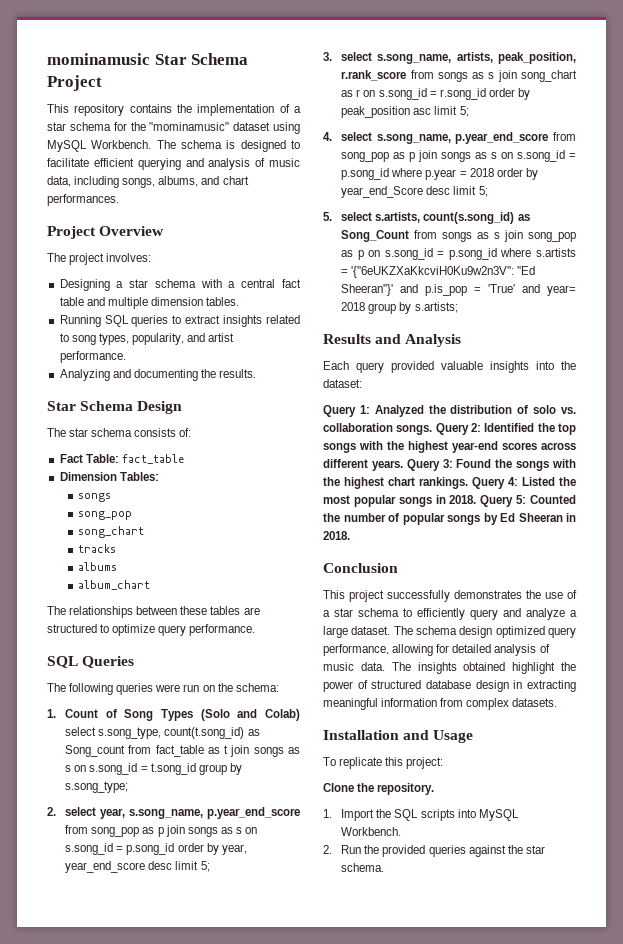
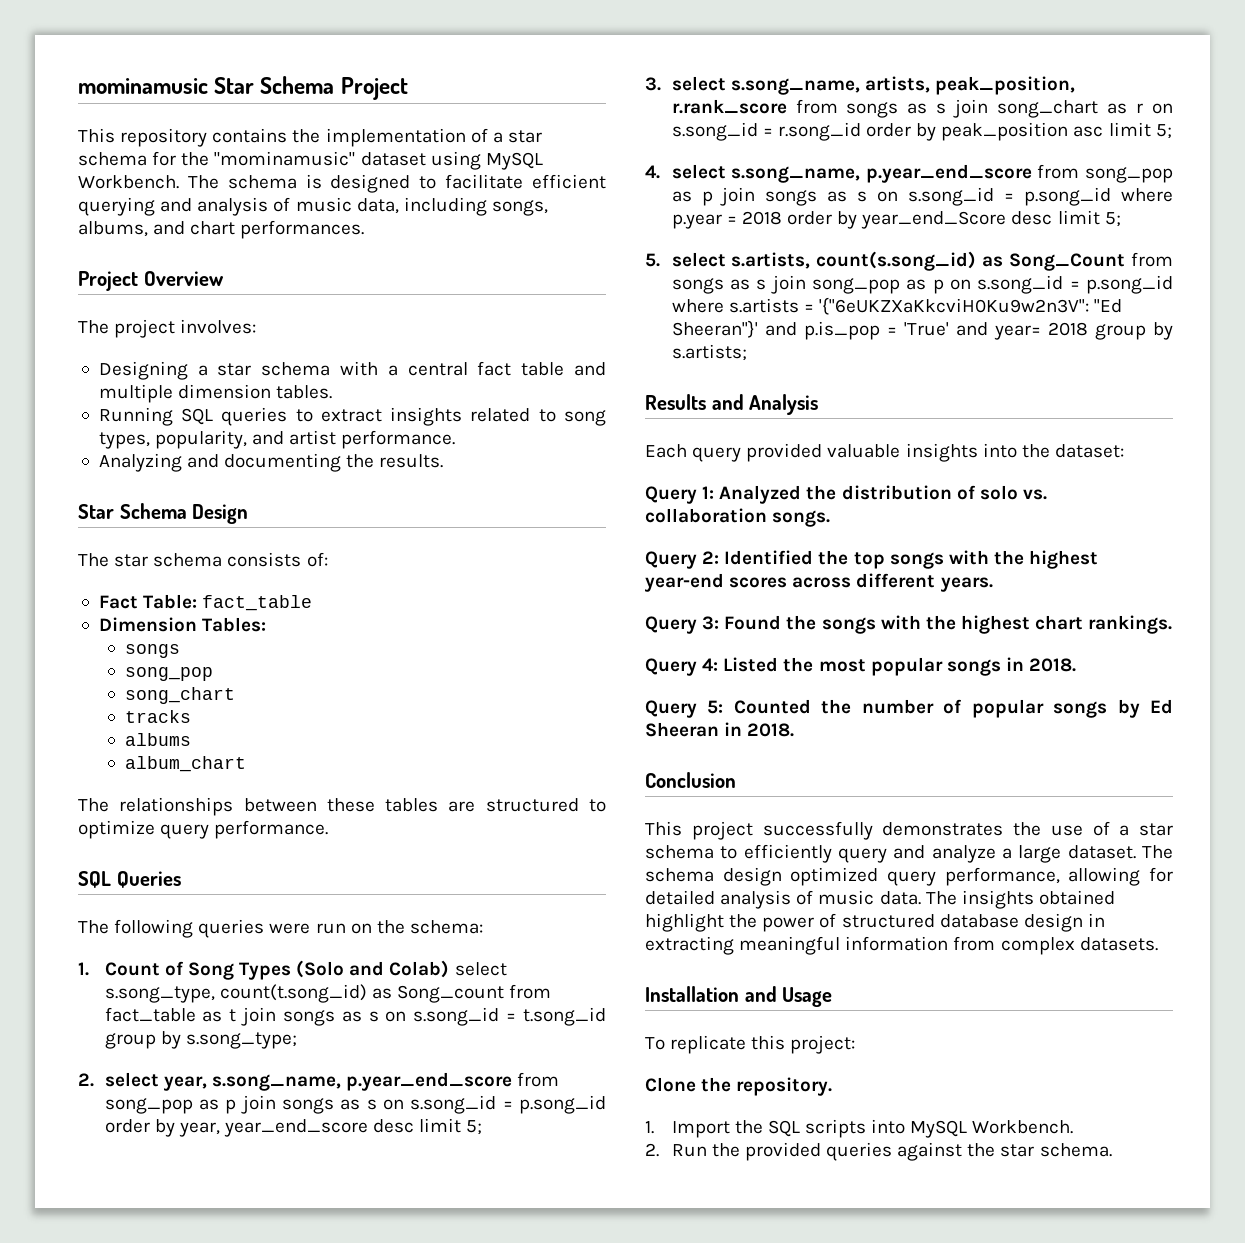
- Query 1: Analyzed the distribution of solo vs. collaboration songs. Query 2: Identified the top songs with the highest year-end scores across different years. Query 3: Found the songs with the highest chart rankings. Query 4: Listed the most popular songs in 2018. Query 5: Counted the number of popular songs by Ed Sheeran in 2018.
+ Query 1: Analyzed the distribution of solo vs. collaboration songs.
+ Query 2: Identified the top songs with the highest year-end scores across different years.
+ Query 3: Found the songs with the highest chart rankings.
+ Query 4: Listed the most popular songs in 2018.
+ Query 5: Counted the number of popular songs by Ed Sheeran in 2018.

